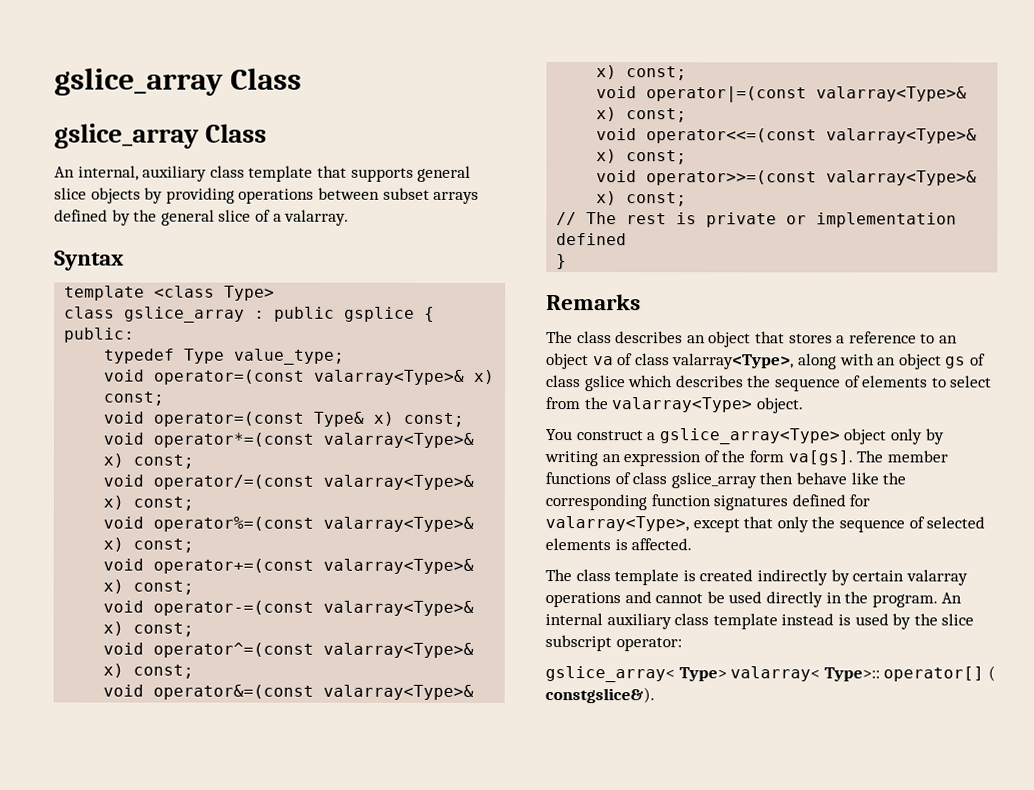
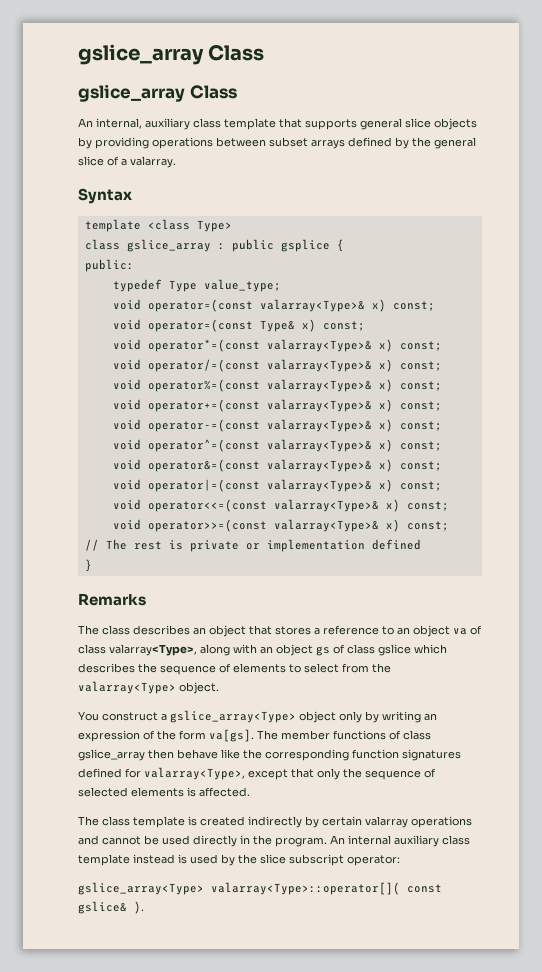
- gslice_array< Type> valarray< Type>:: operator[] ( constgslice&).
+ gslice_array<Type> valarray<Type>::operator[]( const gslice& ).

